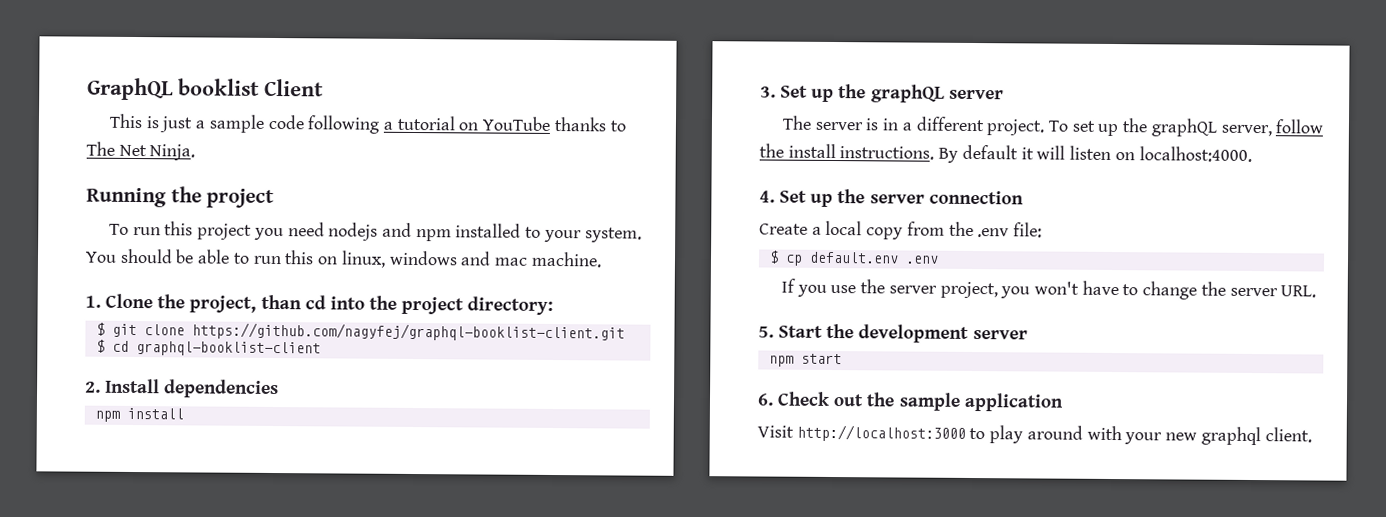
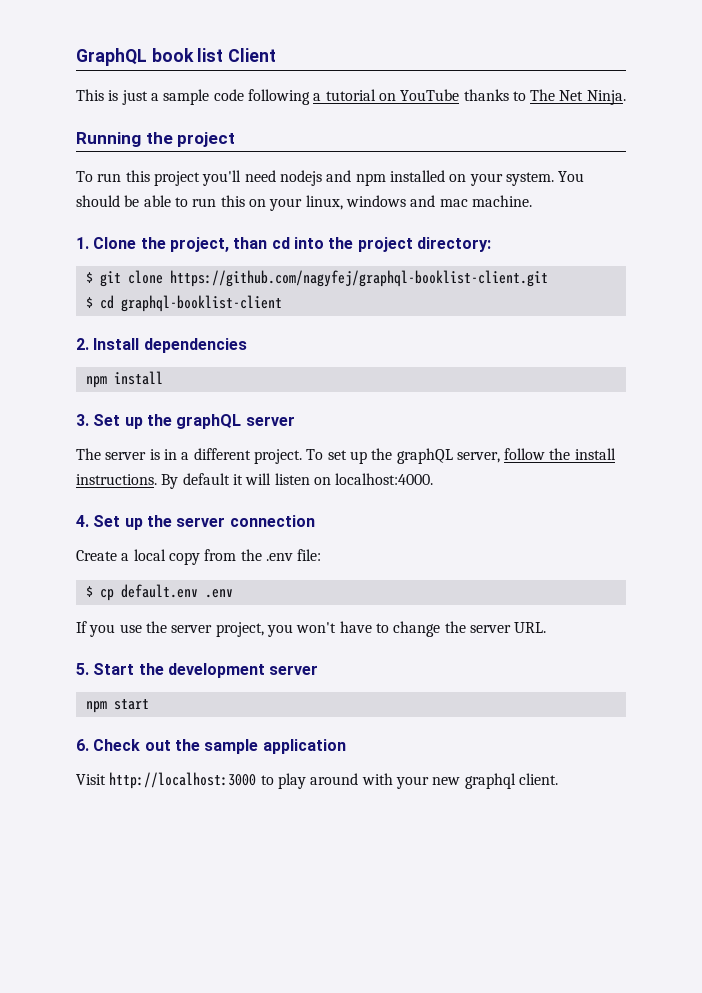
- GraphQL booklist Client
+ GraphQL book list Client
- To run this project you need nodejs and npm installed to your system.
+ To run this project you'll need nodejs and npm installed on your system.
- You should be able to run this on linux, windows and mac machine.
+ You should be able to run this on your linux, windows and mac machine.

